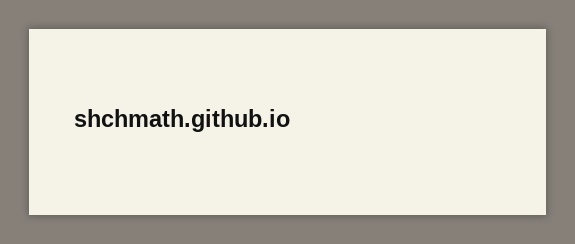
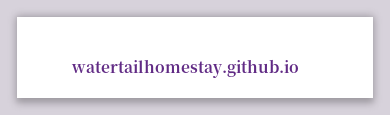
- shchmath.github.io
+ watertailhomestay.github.io

